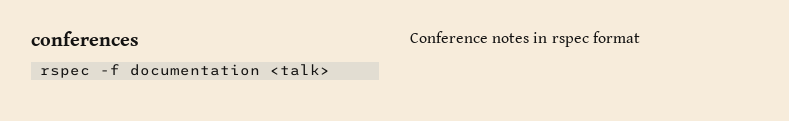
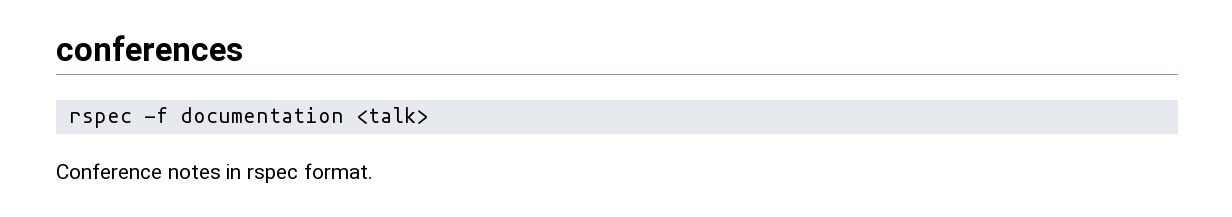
- Conference notes in rspec format
+ Conference notes in rspec format.

